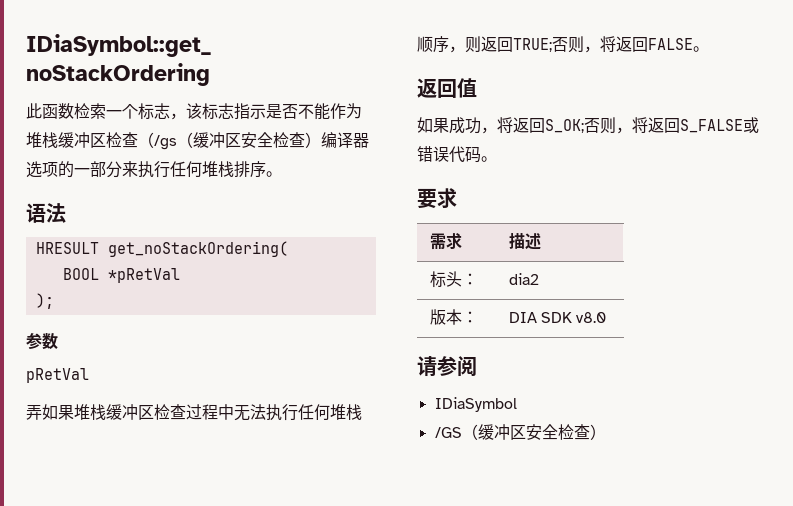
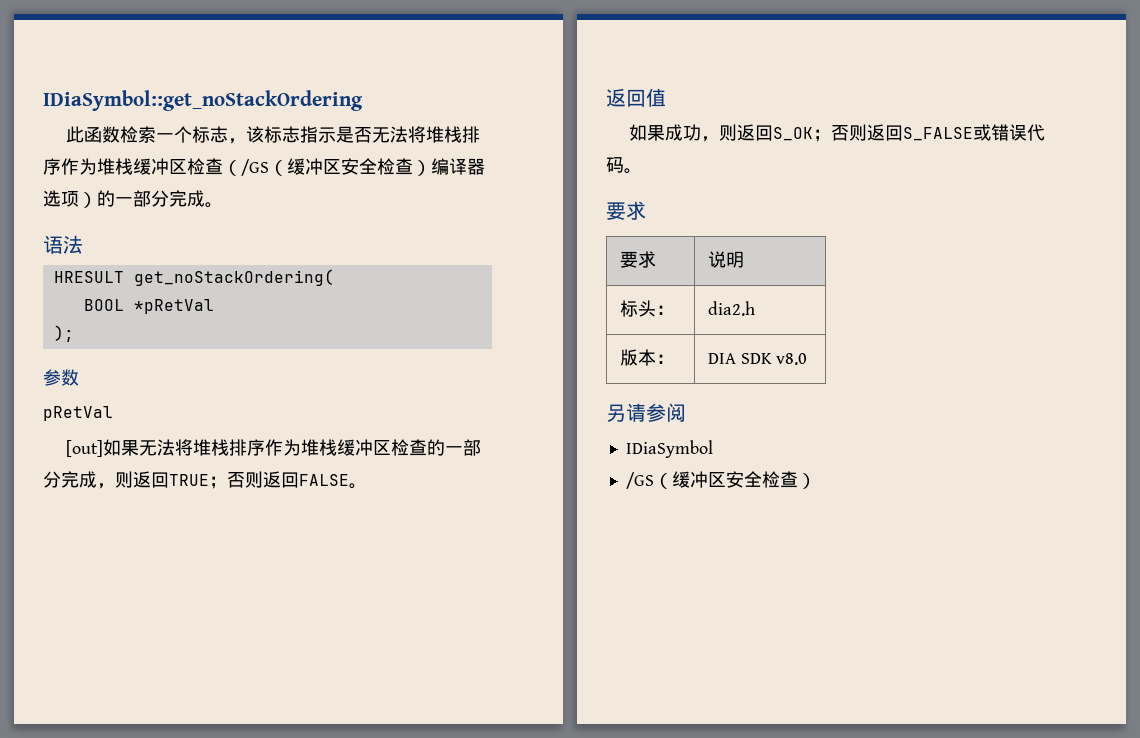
- 此函数检索一个标志，该标志指示是否不能作为堆栈缓冲区检查（/gs（缓冲区安全检查）编译器选项的一部分来执行任何堆栈排序。
+ 此函数检索一个标志，该标志指示是否无法将堆栈排序作为堆栈缓冲区检查（/GS（缓冲区安全检查）编译器选项）的一部分完成。
- 弄如果堆栈缓冲区检查过程中无法执行任何堆栈顺序，则返回TRUE;否则，将返回FALSE。
+ [out]如果无法将堆栈排序作为堆栈缓冲区检查的一部分完成，则返回TRUE；否则返回FALSE。
- 如果成功，将返回S_OK;否则，将返回S_FALSE或错误代码。
+ 如果成功，则返回S_OK；否则返回S_FALSE或错误代码。
- 需求 | 描述
+ 要求 | 说明
- 标头： | dia2
+ 标头： | dia2.h
- 请参阅
+ 另请参阅

